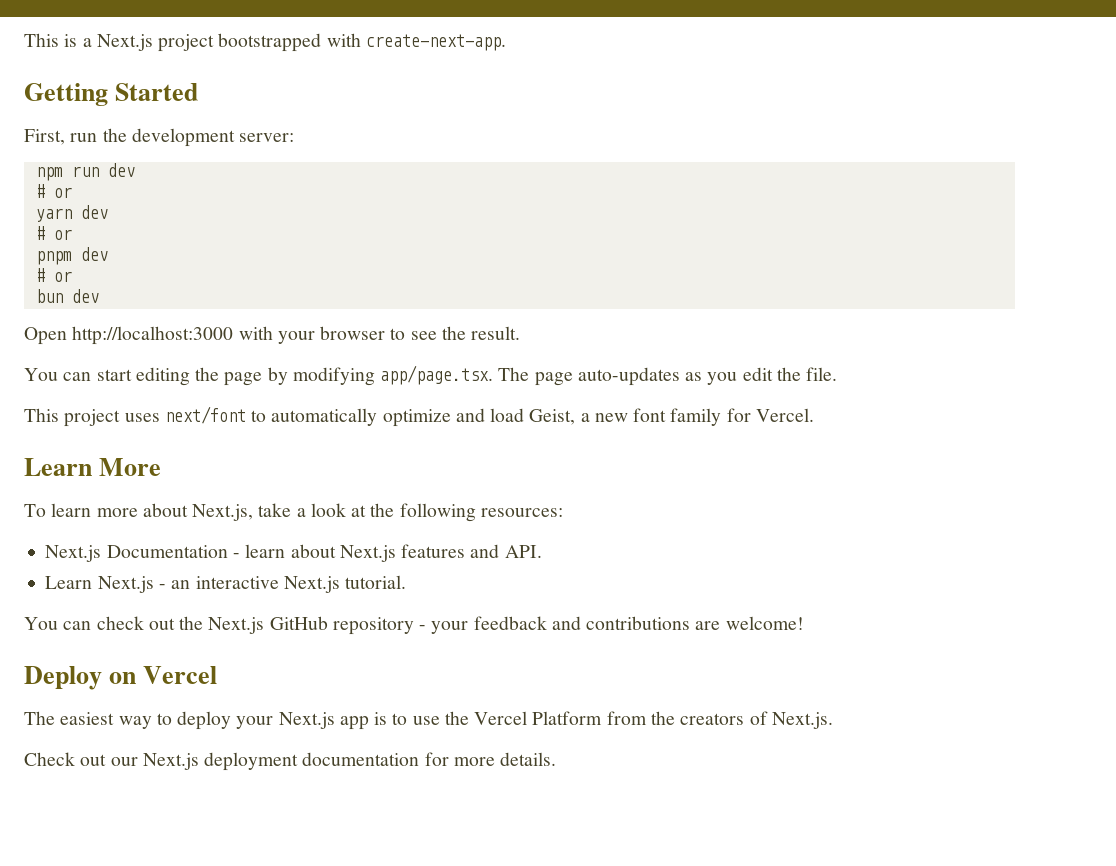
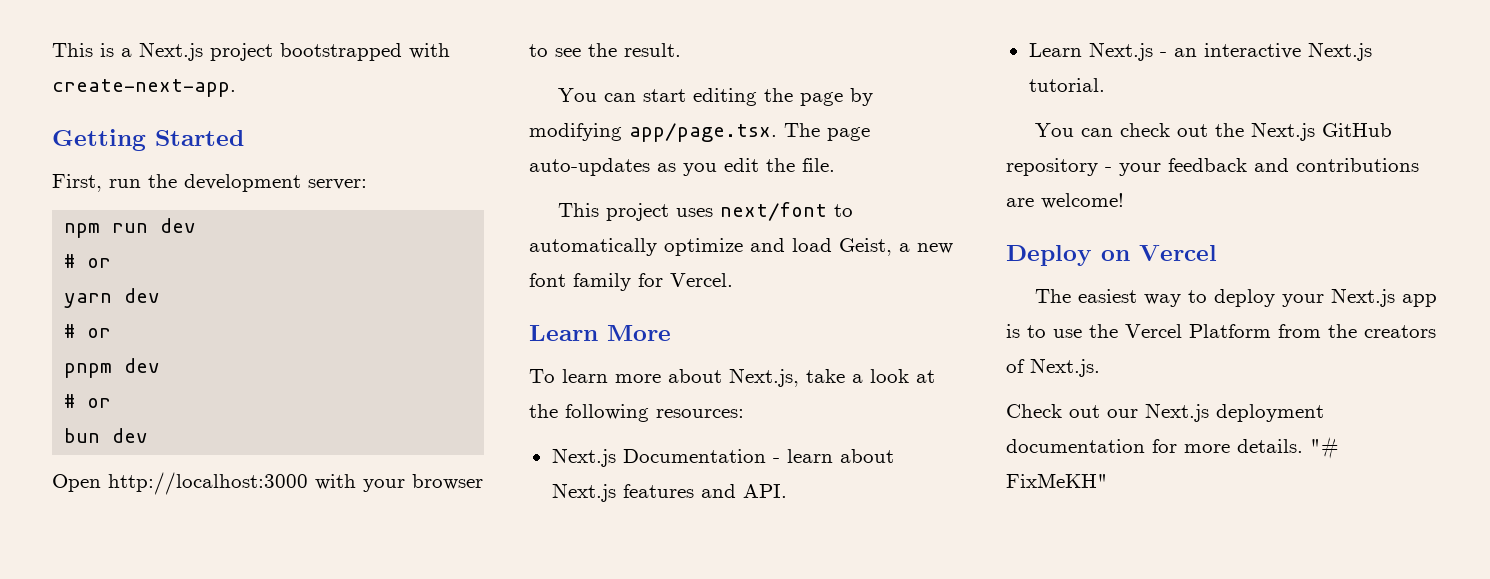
+ "# FixMeKH"

